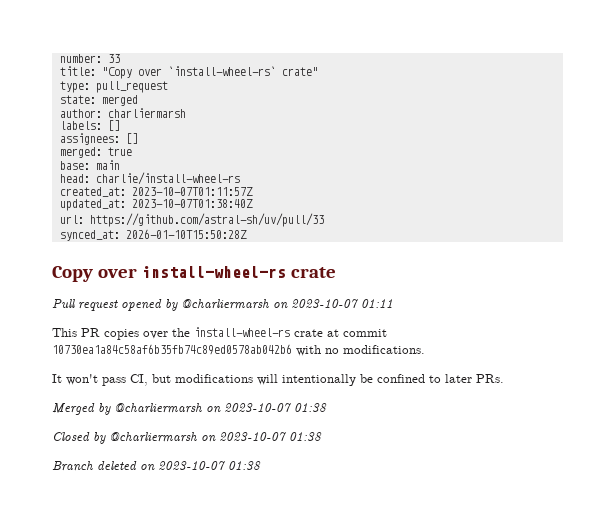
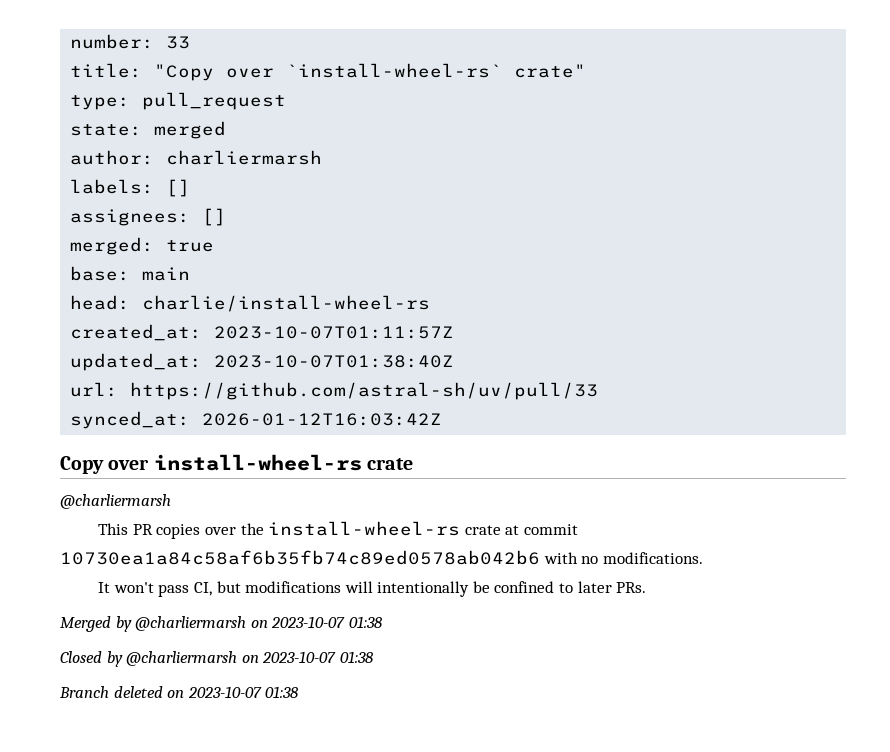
- synced_at: 2026-01-10T15:50:28Z
+ synced_at: 2026-01-12T16:03:42Z
  Copy over install-wheel-rs crate
- Pull request opened by @charliermarsh on 2023-10-07 01:11
+ @charliermarsh

